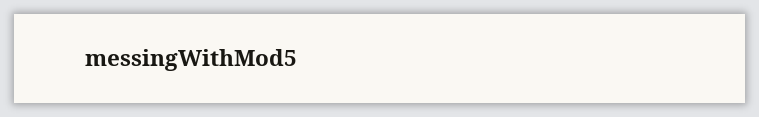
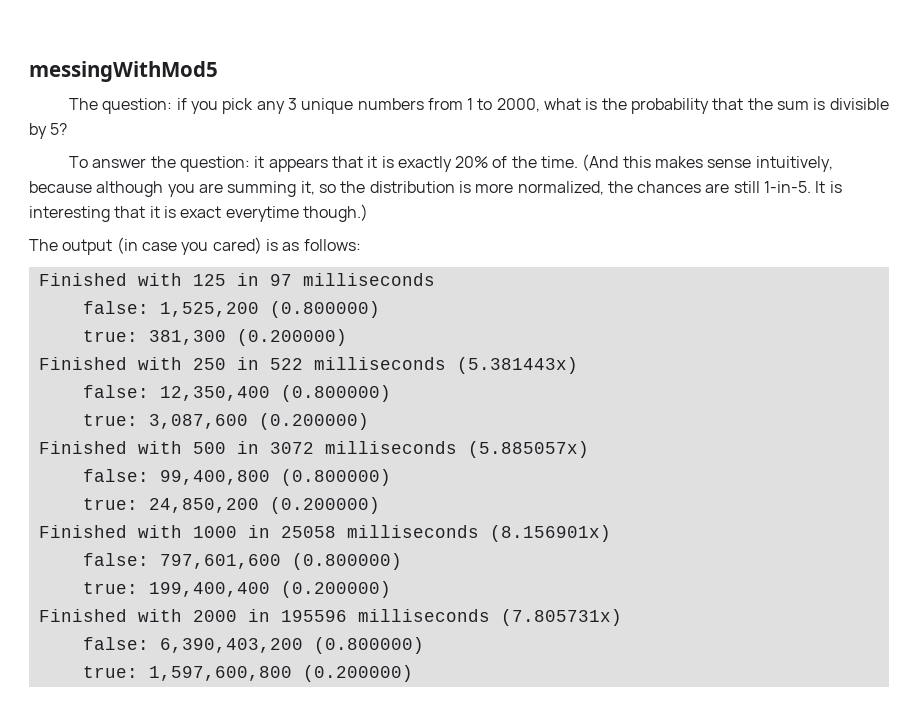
+ The question: if you pick any 3 unique numbers from 1 to 2000, what is the probability that the sum is divisible by 5?
+ To answer the question: it appears that it is exactly 20% of the time. (And this makes sense intuitively, because although you are summing it, so the distribution is more normalized, the chances are still 1-in-5. It is interesting that it is exact everytime though.)
+ The output (in case you cared) is as follows:
+ Finished with 125 in 97 milliseconds
+ false: 1,525,200 (0.800000)
+ true: 381,300 (0.200000)
+ Finished with 250 in 522 milliseconds (5.381443x)
+ false: 12,350,400 (0.800000)
+ true: 3,087,600 (0.200000)
+ Finished with 500 in 3072 milliseconds (5.885057x)
+ false: 99,400,800 (0.800000)
+ true: 24,850,200 (0.200000)
+ Finished with 1000 in 25058 milliseconds (8.156901x)
+ false: 797,601,600 (0.800000)
+ true: 199,400,400 (0.200000)
+ Finished with 2000 in 195596 milliseconds (7.805731x)
+ false: 6,390,403,200 (0.800000)
+ true: 1,597,600,800 (0.200000)

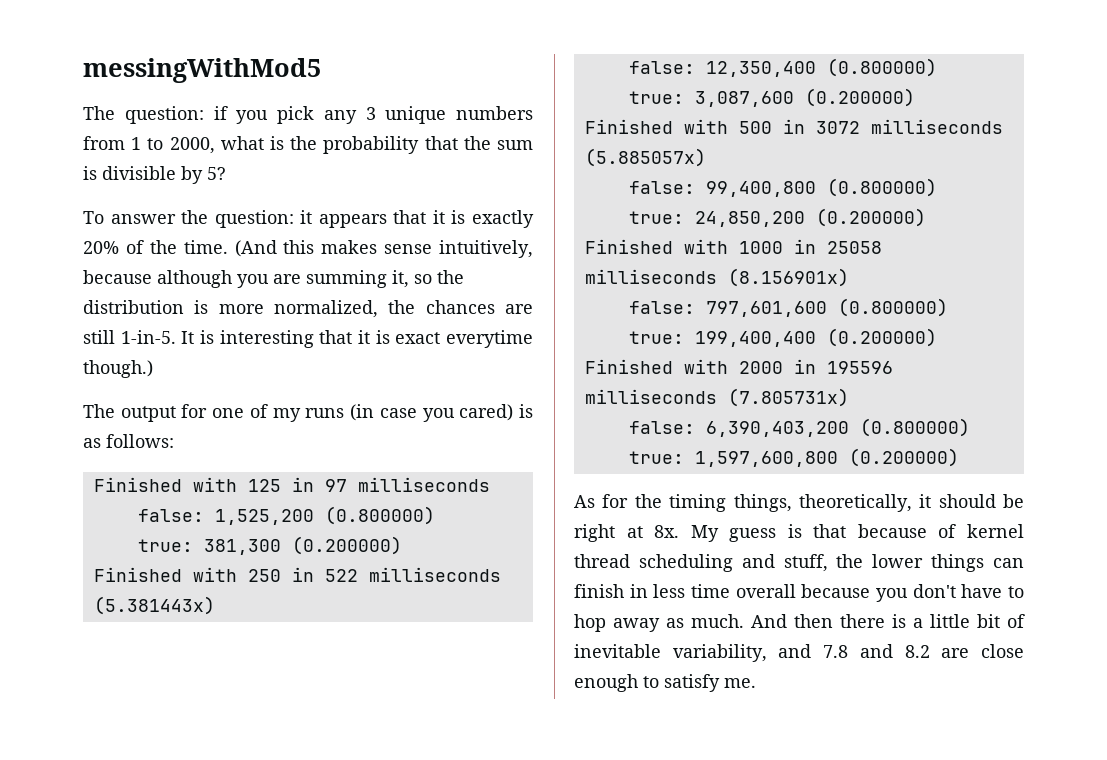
- The output (in case you cared) is as follows:
+ The output for one of my runs (in case you cared) is as follows:
+ As for the timing things, theoretically, it should be right at 8x. My guess is that because of kernel thread scheduling and stuff, the lower things can finish in less time overall because you don't have to hop away as much. And then there is a little bit of inevitable variability, and 7.8 and 8.2 are close enough to satisfy me.

